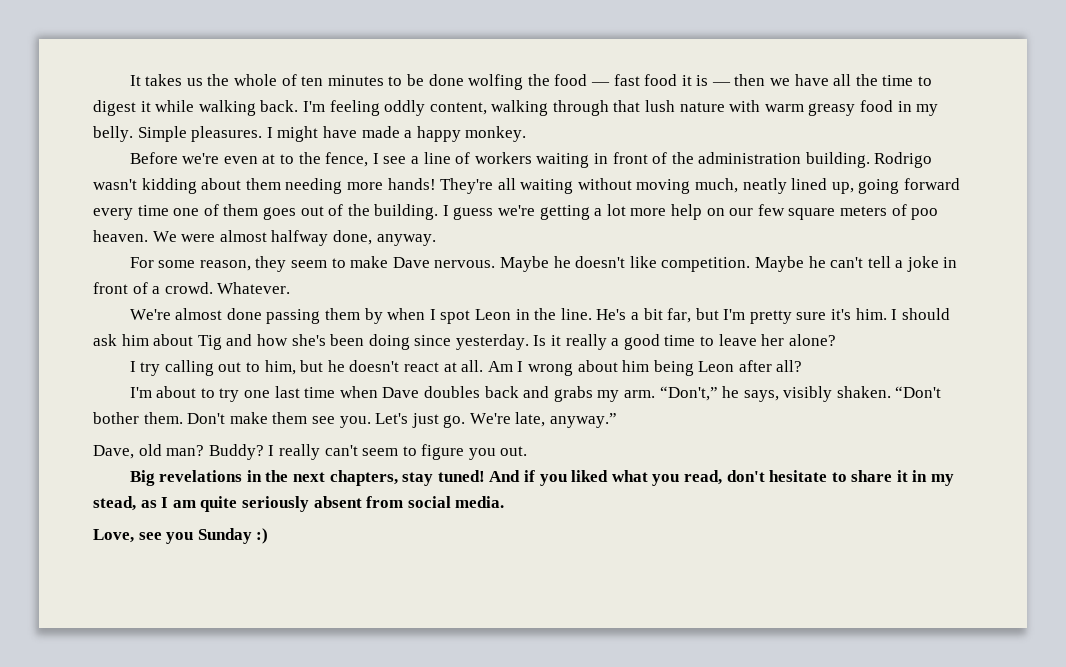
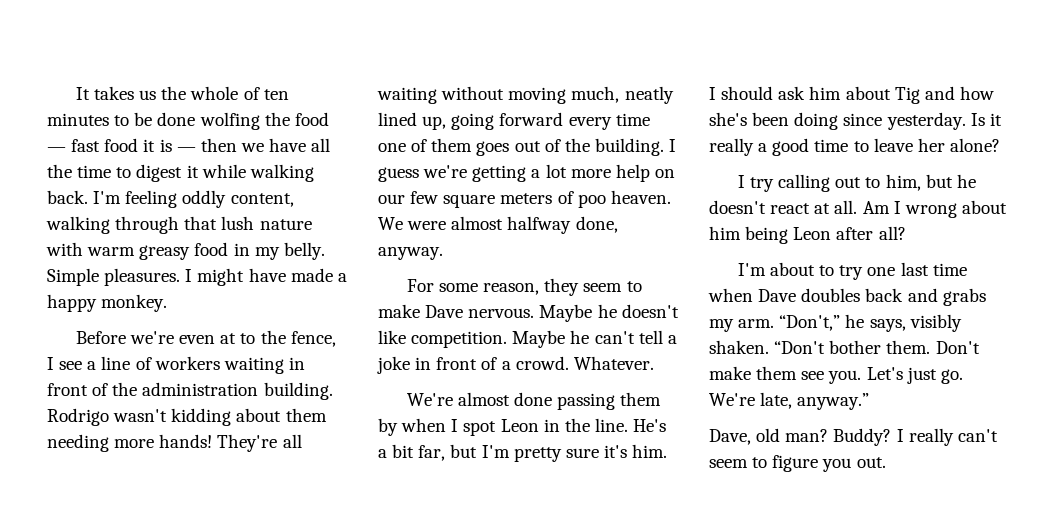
- Big revelations in the next chapters, stay tuned! And if you liked what you read, don't hesitate to share it in my stead, as I am quite seriously absent from social media.
- Love, see you Sunday :)

